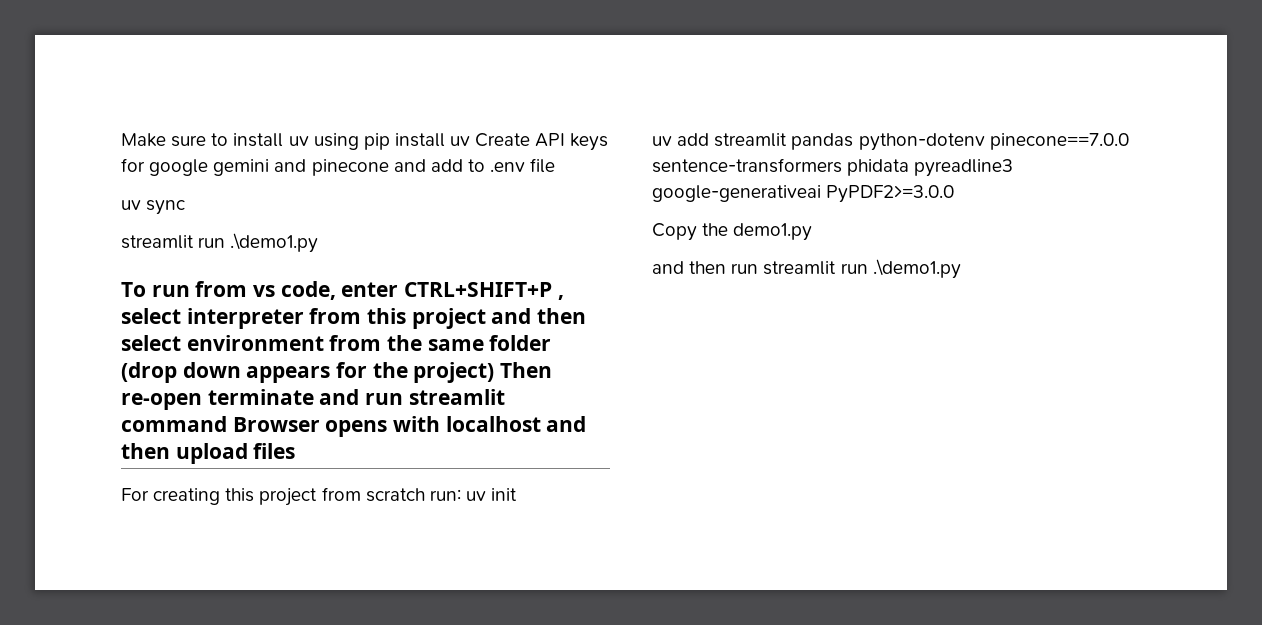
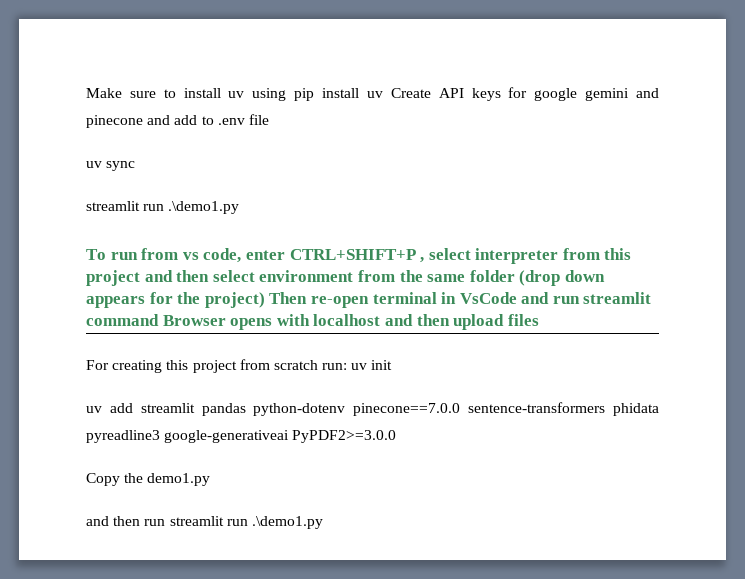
- To run from vs code, enter CTRL+SHIFT+P , select interpreter from this project and then select environment from the same folder (drop down appears for the project) Then re-open terminate and run streamlit command Browser opens with localhost and then upload files
+ To run from vs code, enter CTRL+SHIFT+P , select interpreter from this project and then select environment from the same folder (drop down appears for the project) Then re-open terminal in VsCode and run streamlit command Browser opens with localhost and then upload files

